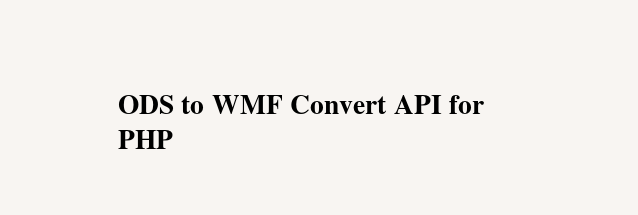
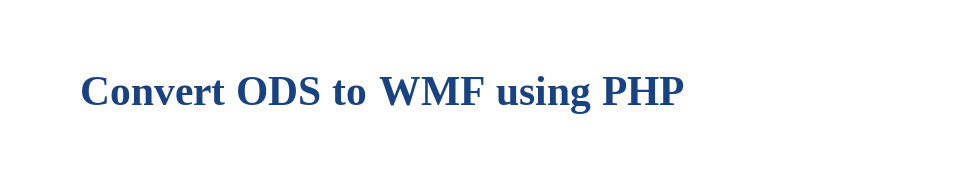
- ODS to WMF Convert API for PHP
+ Convert ODS to WMF using PHP

